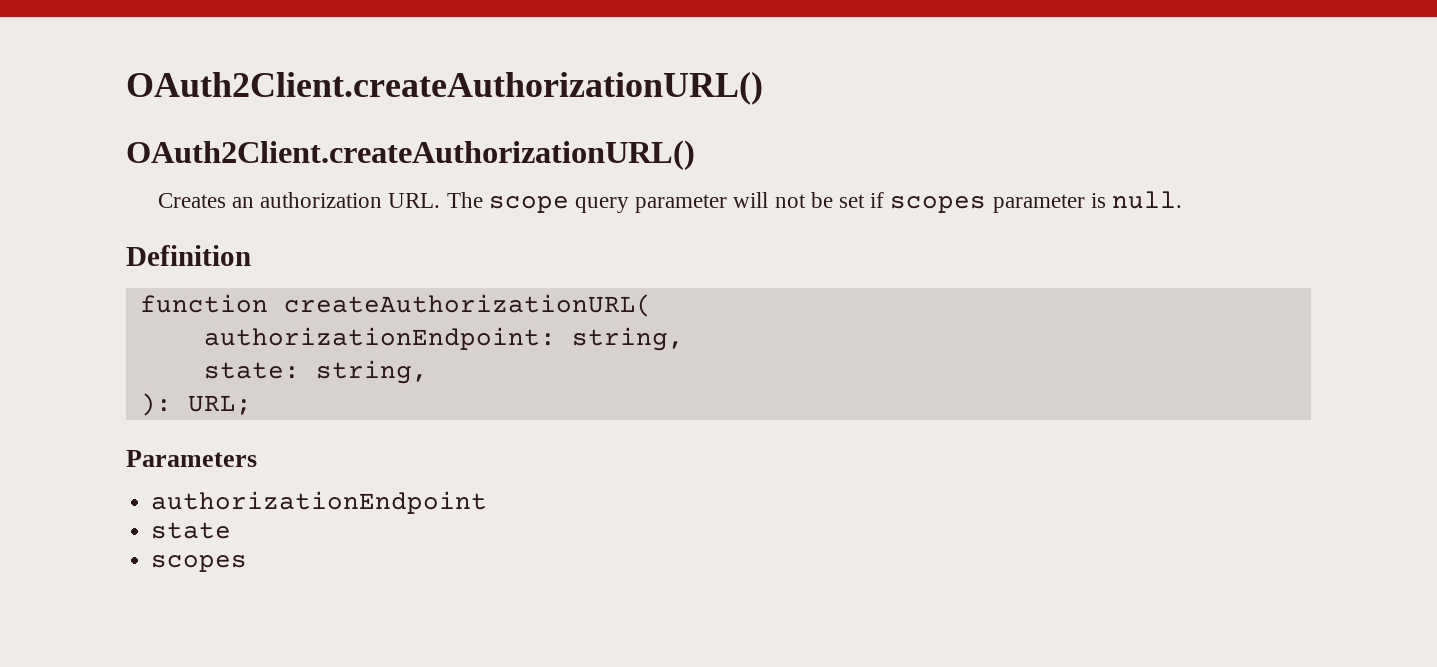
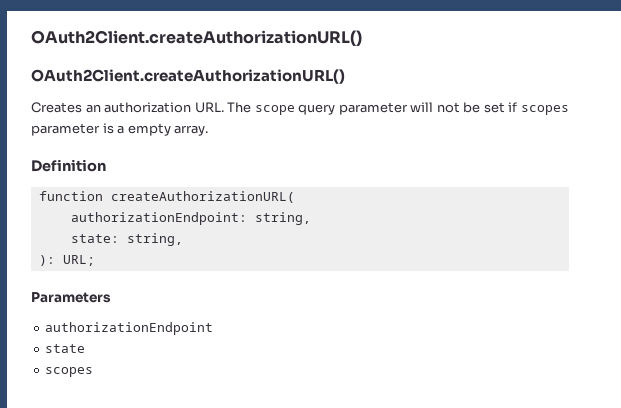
- Creates an authorization URL. The scope query parameter will not be set if scopes parameter is null.
+ Creates an authorization URL. The scope query parameter will not be set if scopes parameter is a empty array.

